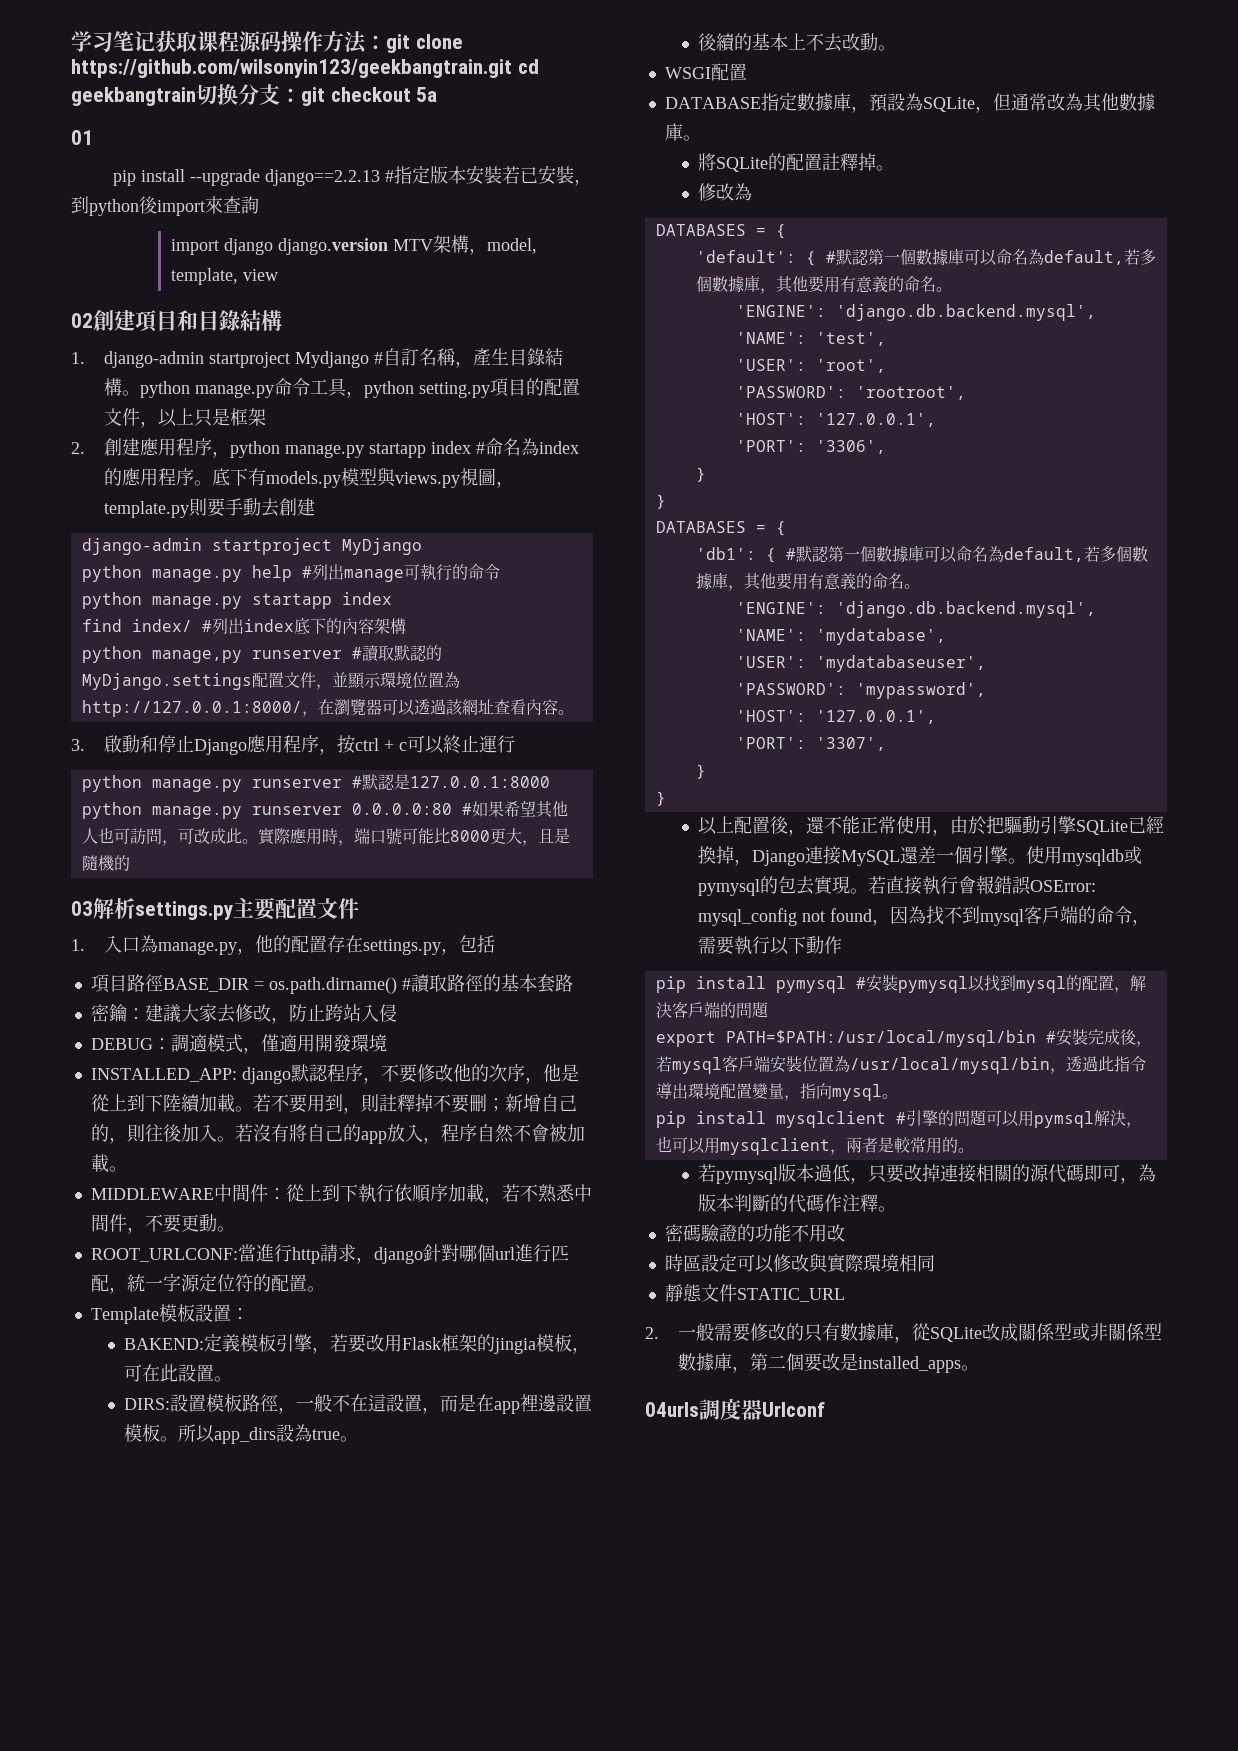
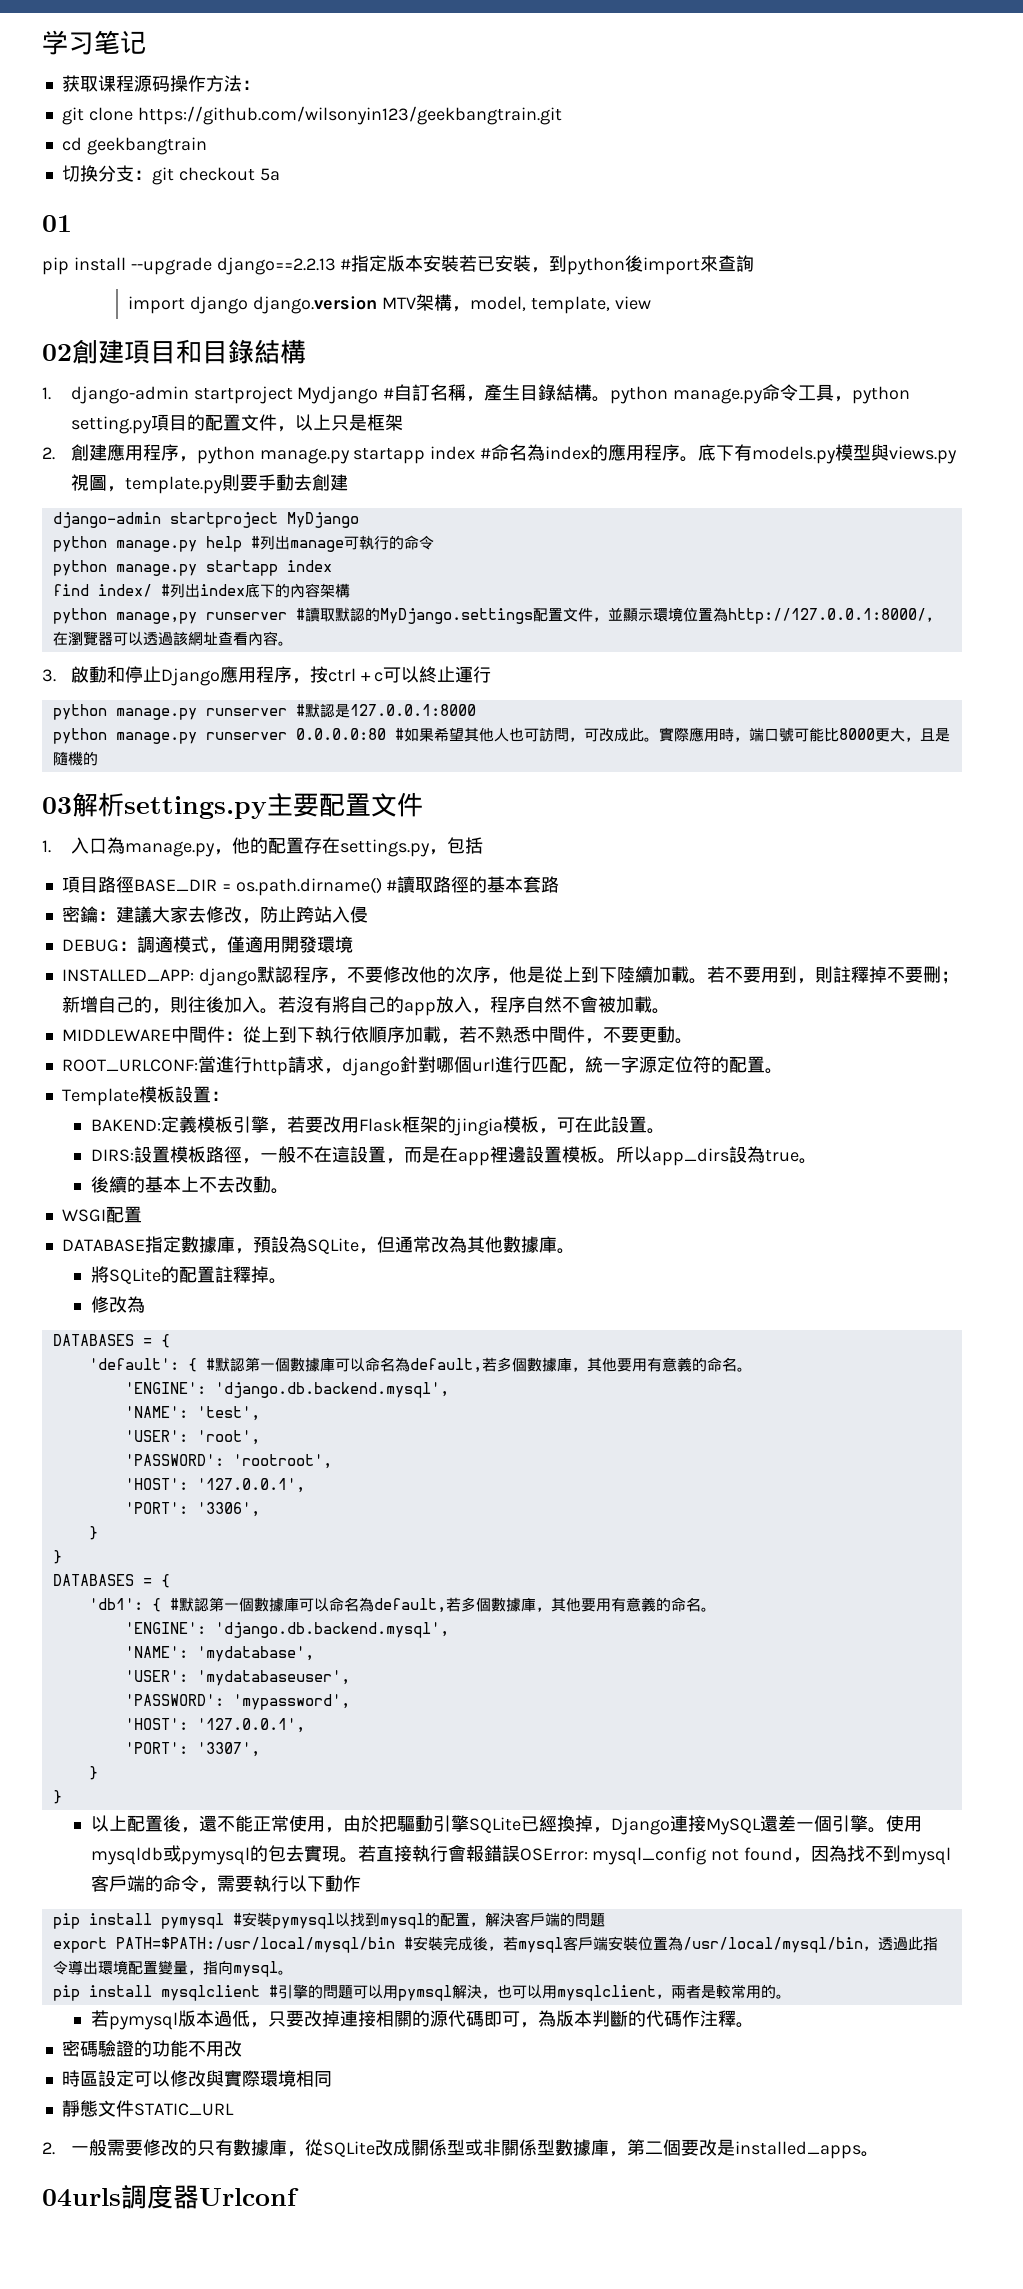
- 学习笔记获取课程源码操作方法：git clone https://github.com/wilsonyin123/geekbangtrain.git cd geekbangtrain切换分支：git checkout 5a
+ 学习笔记
+ 获取课程源码操作方法：
+ git clone https://github.com/wilsonyin123/geekbangtrain.git
+ cd geekbangtrain
+ 切换分支：git checkout 5a

